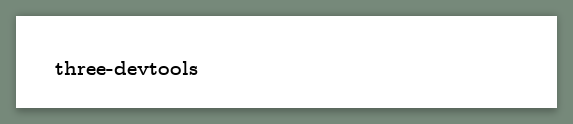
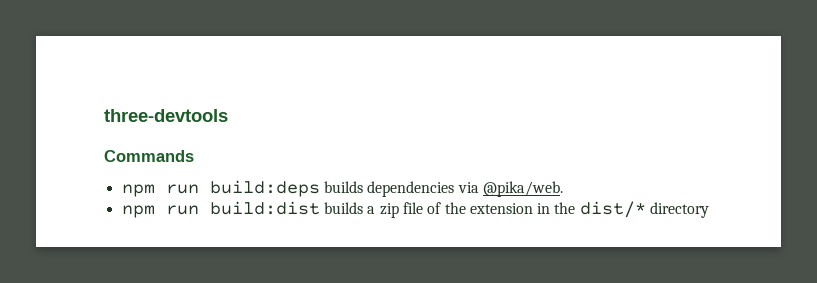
+ Commands
+ npm run build:deps builds dependencies via @pika/web.
+ npm run build:dist builds a zip file of the extension in the dist/* directory

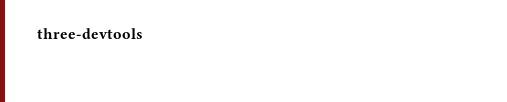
- Commands
- npm run build:deps builds dependencies via @pika/web.
- npm run build:dist builds a zip file of the extension in the dist/* directory

